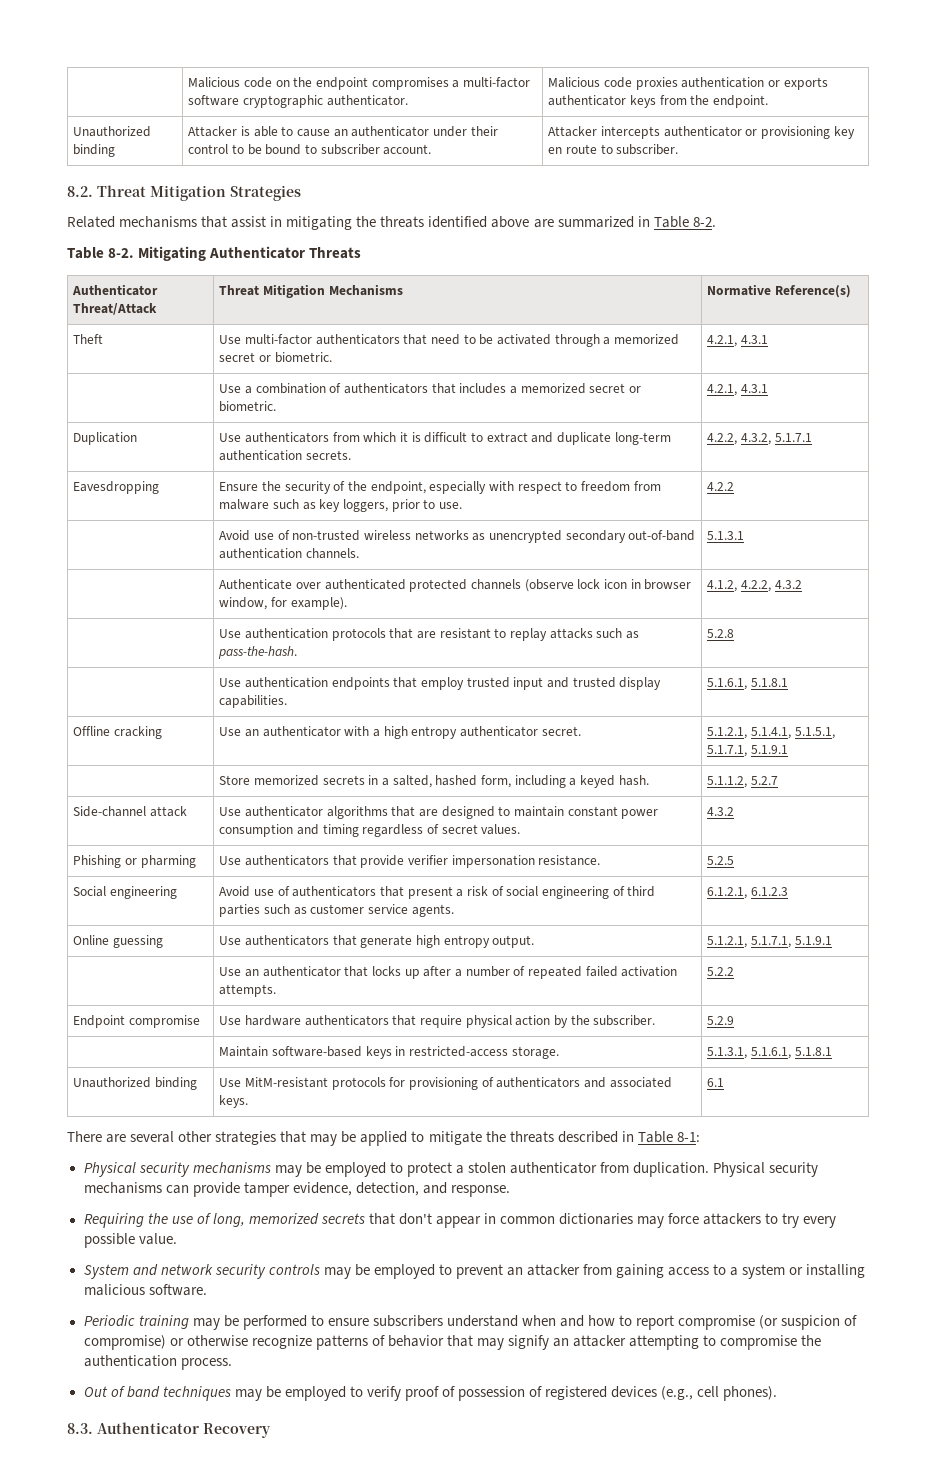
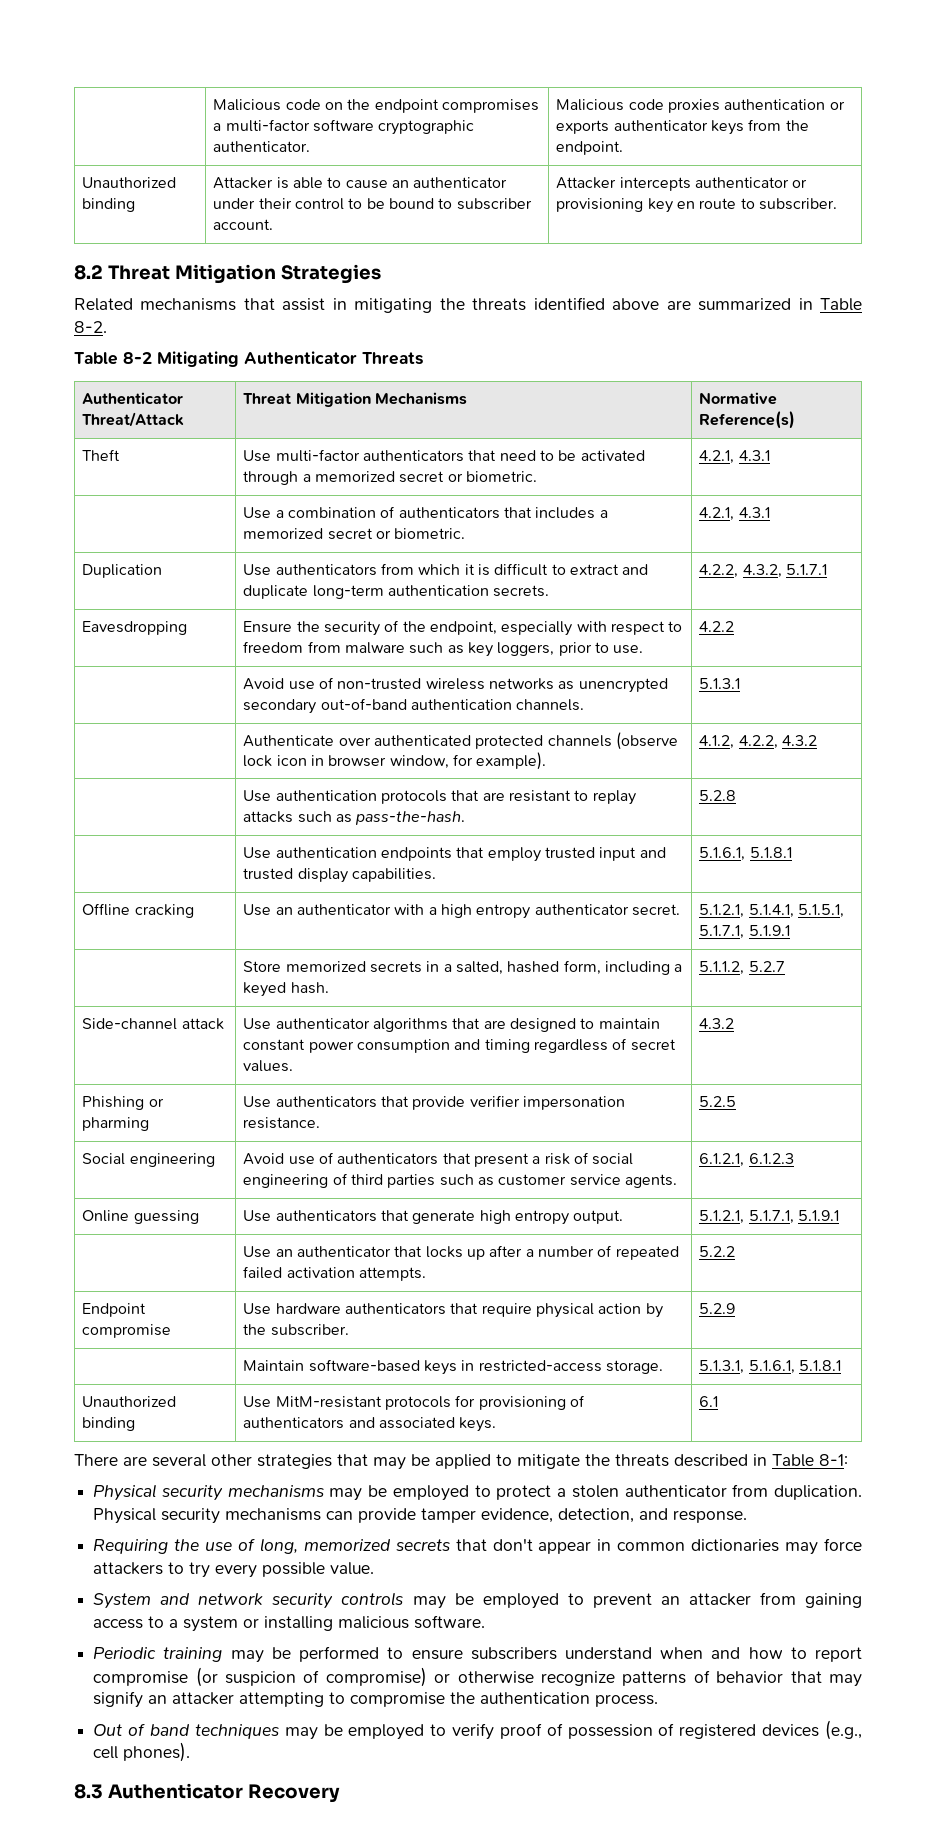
- 8.2. Threat Mitigation Strategies
+ 8.2 Threat Mitigation Strategies
- Table 8-2. Mitigating Authenticator Threats
+ Table 8-2 Mitigating Authenticator Threats
- 8.3. Authenticator Recovery
+ 8.3 Authenticator Recovery

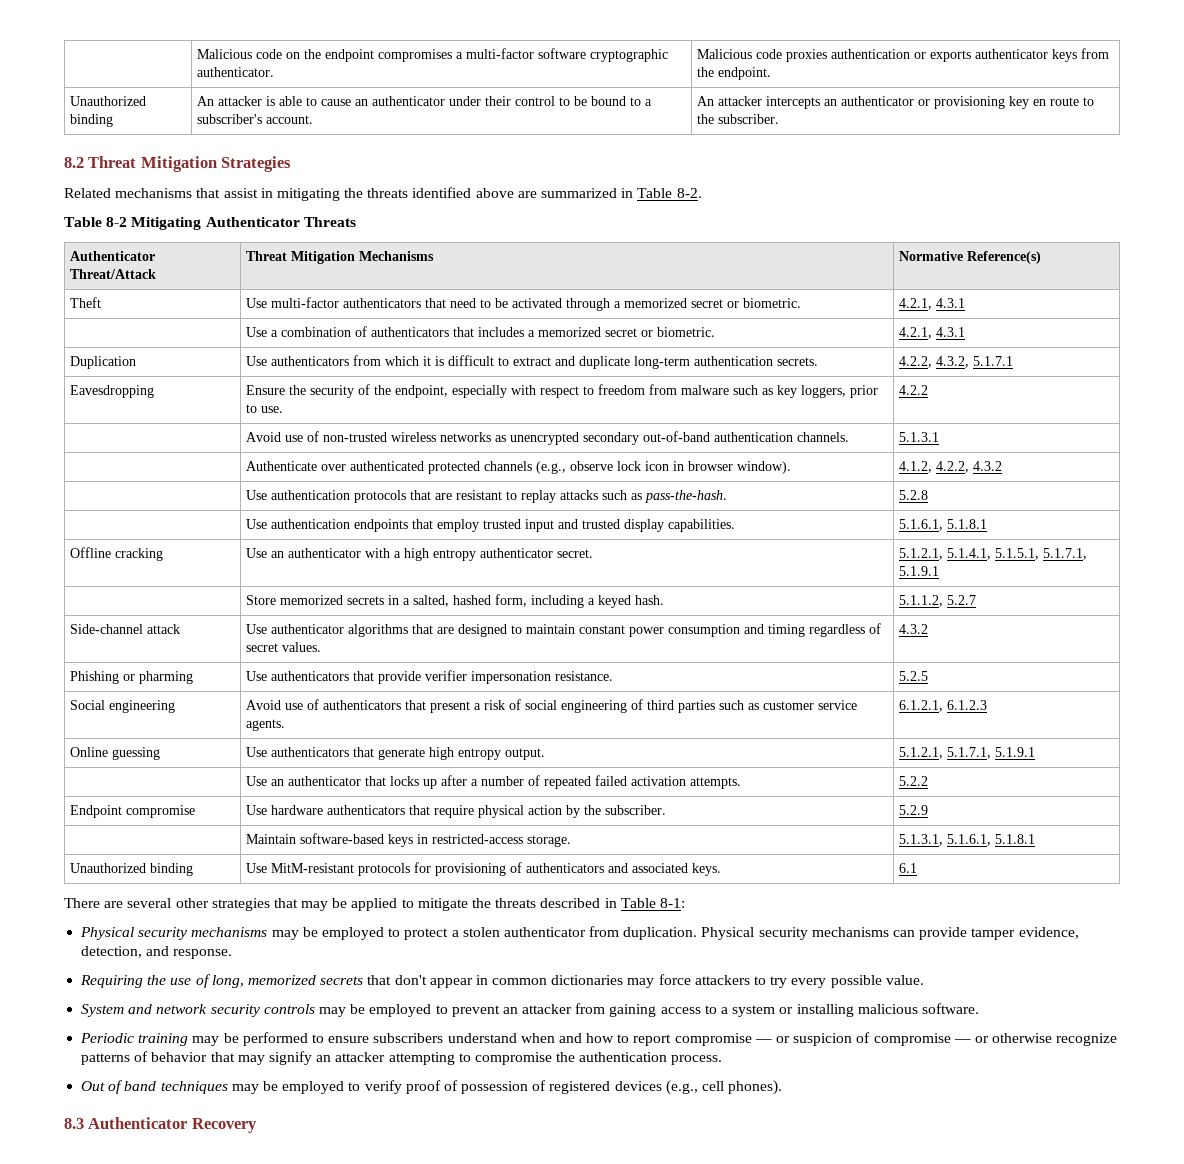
- Unauthorized binding | Attacker is able to cause an authenticator under their control to be bound to subscriber account. | Attacker intercepts authenticator or provisioning key en route to subscriber.
+ Unauthorized binding | An attacker is able to cause an authenticator under their control to be bound to a subscriber's account. | An attacker intercepts an authenticator or provisioning key en route to the subscriber.
- | Authenticate over authenticated protected channels (observe lock icon in browser window, for example). | 4.1.2, 4.2.2, 4.3.2
+ | Authenticate over authenticated protected channels (e.g., observe lock icon in browser window). | 4.1.2, 4.2.2, 4.3.2
- Periodic training may be performed to ensure subscribers understand when and how to report compromise (or suspicion of compromise) or otherwise recognize patterns of behavior that may signify an attacker attempting to compromise the authentication process.
+ Periodic training may be performed to ensure subscribers understand when and how to report compromise — or suspicion of compromise — or otherwise recognize patterns of behavior that may signify an attacker attempting to compromise the authentication process.

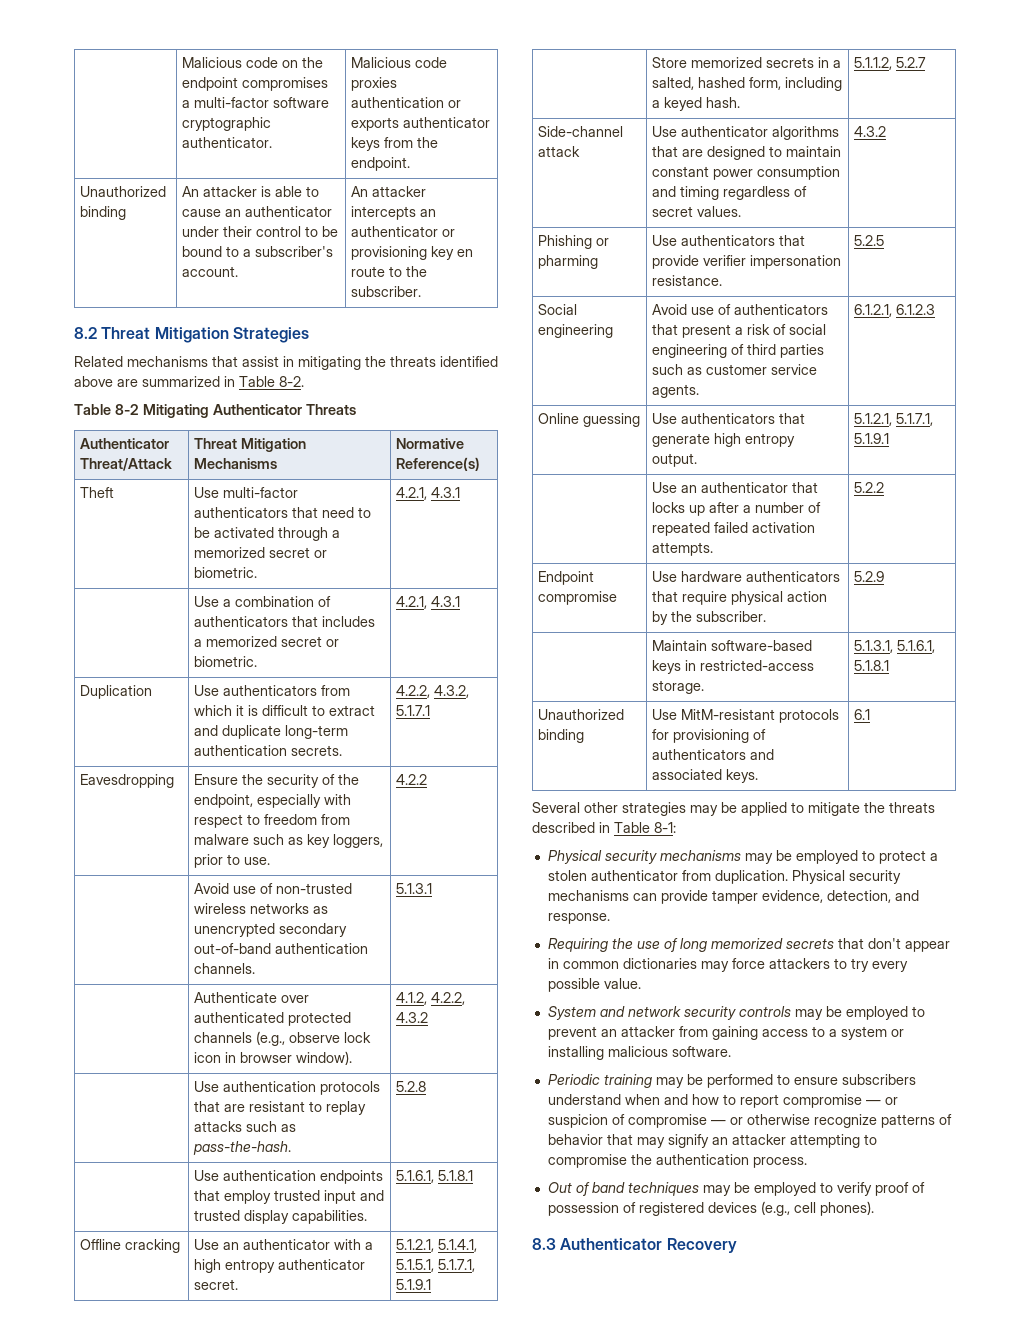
- There are several other strategies that may be applied to mitigate the threats described in Table 8-1:
+ Several other strategies may be applied to mitigate the threats described in Table 8-1:
- Requiring the use of long, memorized secrets that don't appear in common dictionaries may force attackers to try every possible value.
+ Requiring the use of long memorized secrets that don't appear in common dictionaries may force attackers to try every possible value.

